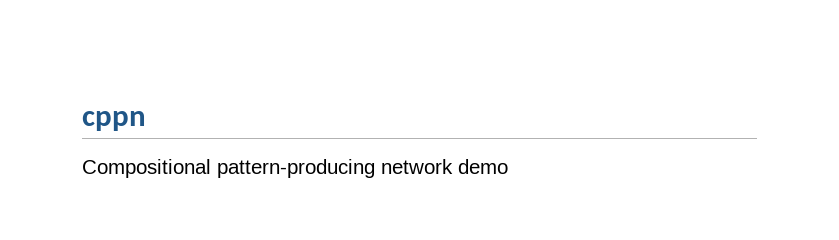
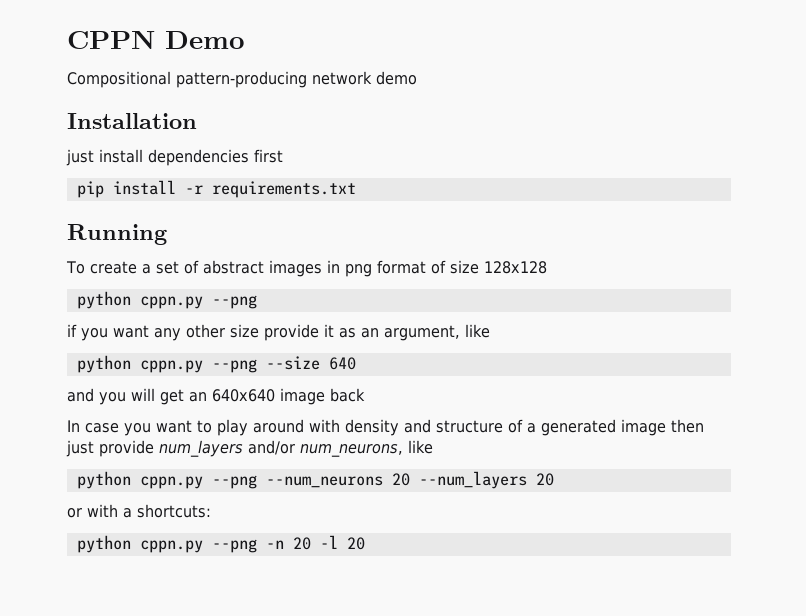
- cppn
+ CPPN Demo
+ Installation
+ just install dependencies first
+ pip install -r requirements.txt
+ Running
+ To create a set of abstract images in png format of size 128x128
+ python cppn.py --png
+ if you want any other size provide it as an argument, like
+ python cppn.py --png --size 640
+ and you will get an 640x640 image back
+ In case you want to play around with density and structure of a generated image then just provide num_layers and/or num_neurons, like
+ python cppn.py --png --num_neurons 20 --num_layers 20
+ or with a shortcuts:
+ python cppn.py --png -n 20 -l 20

